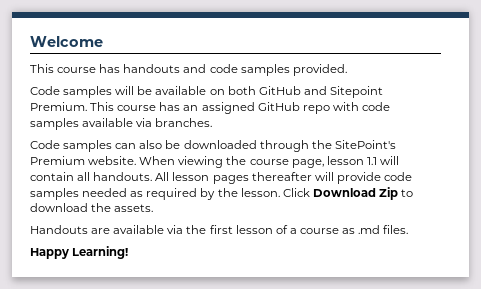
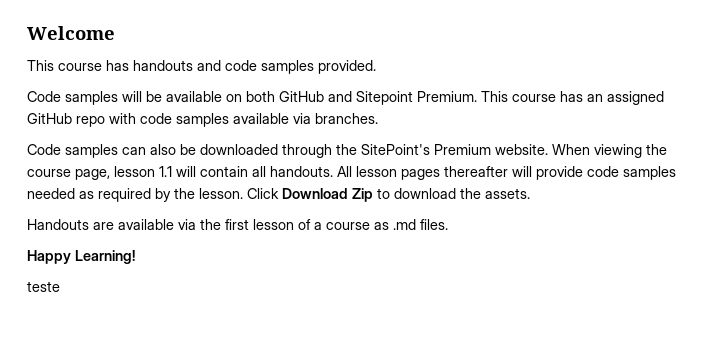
+ teste

